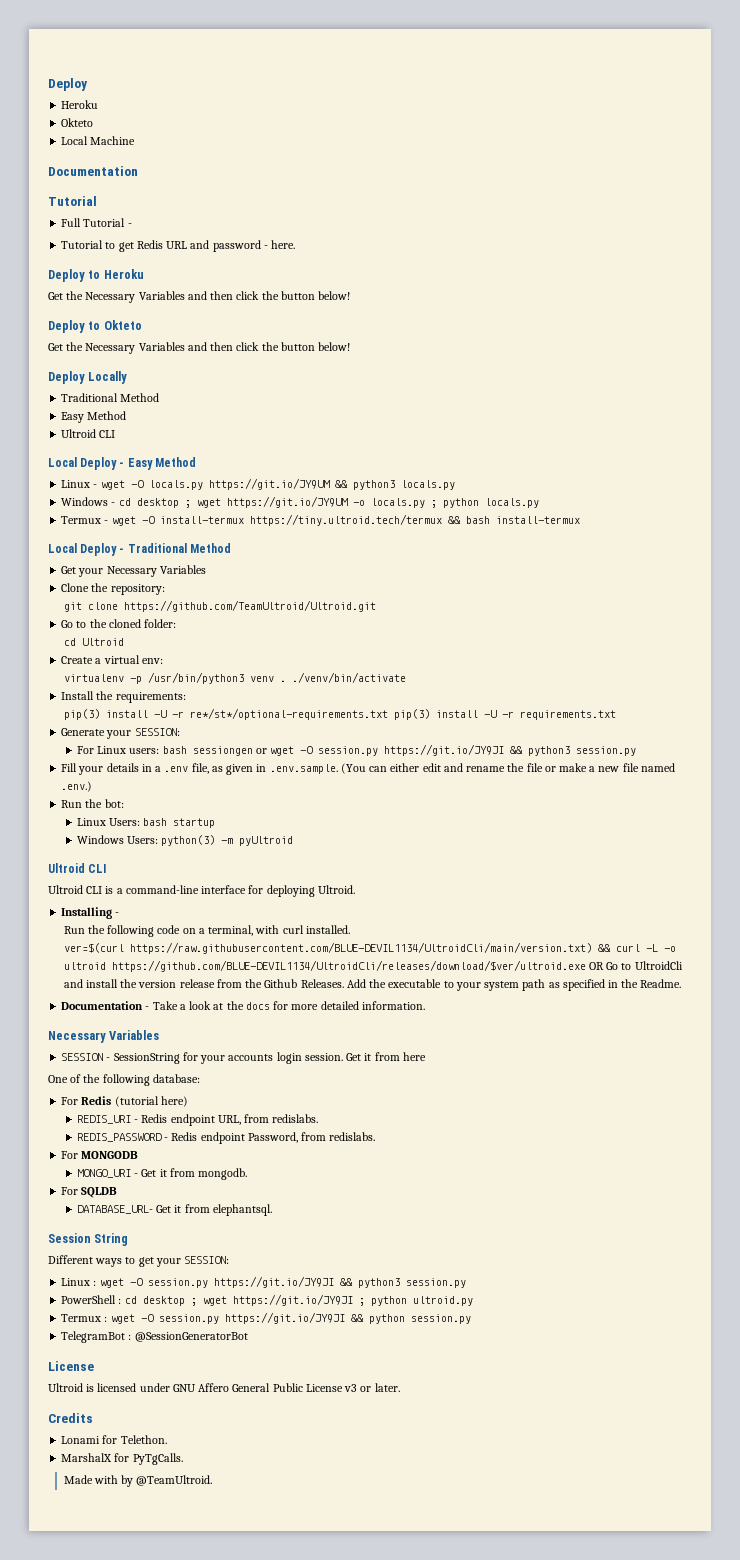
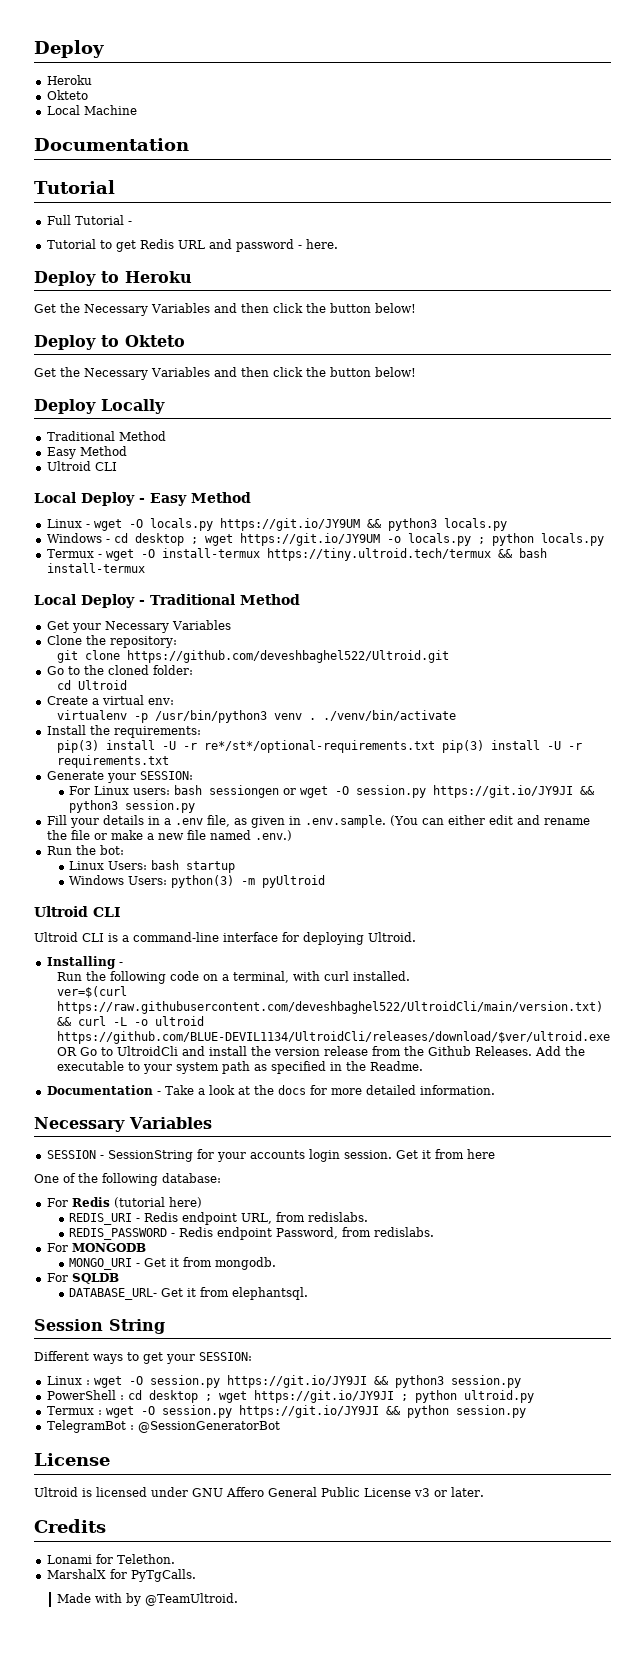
- git clone https://github.com/TeamUltroid/Ultroid.git
+ git clone https://github.com/deveshbaghel522/Ultroid.git
- ver=$(curl https://raw.githubusercontent.com/BLUE-DEVIL1134/UltroidCli/main/version.txt) && curl -L -o ultroid https://github.com/BLUE-DEVIL1134/UltroidCli/releases/download/$ver/ultroid.exe OR Go to UltroidCli and install the version release from the Github Releases.
+ ver=$(curl https://raw.githubusercontent.com/deveshbaghel522/UltroidCli/main/version.txt) && curl -L -o ultroid https://github.com/BLUE-DEVIL1134/UltroidCli/releases/download/$ver/ultroid.exe OR Go to UltroidCli and install the version release from the Github Releases.

